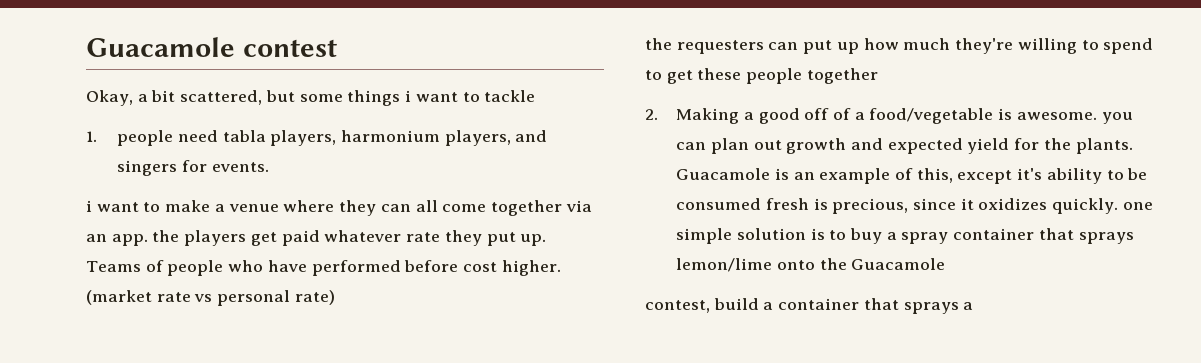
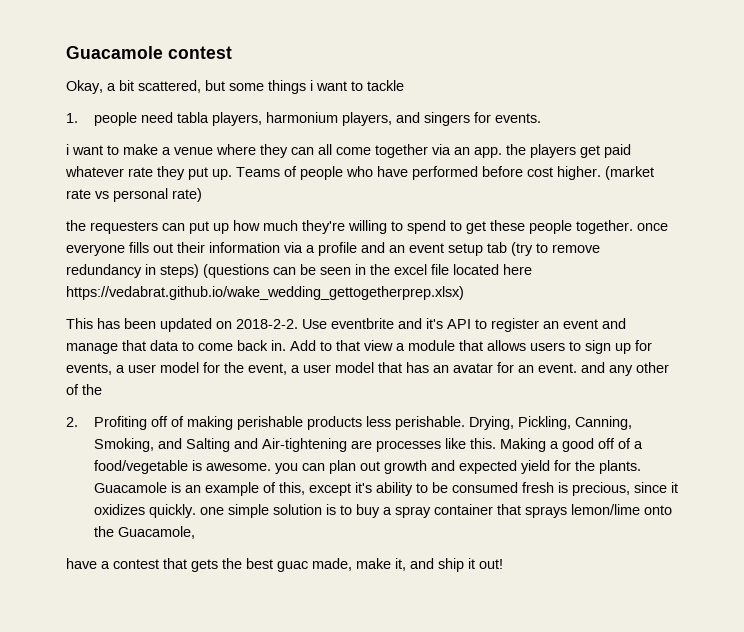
- the requesters can put up how much they're willing to spend to get these people together
- 2. Making a good off of a food/vegetable is awesome. you can plan out growth and expected yield for the plants.
+ the requesters can put up how much they're willing to spend to get these people together. once everyone fills out their information via a profile and an event setup tab (try to remove redundancy in steps) (questions can be seen in the excel file located here https://vedabrat.github.io/wake_wedding_gettogetherprep.xlsx)
+ This has been updated on 2018-2-2. Use eventbrite and it's API to register an event and manage that data to come back in. Add to that view a module that allows users to sign up for events, a user model for the event, a user model that has an avatar for an event. and any other of the
+ 2. Profiting off of making perishable products less perishable. Drying, Pickling, Canning, Smoking, and Salting and Air-tightening are processes like this. Making a good off of a food/vegetable is awesome. you can plan out growth and expected yield for the plants.
- Guacamole is an example of this, except it's ability to be consumed fresh is precious, since it oxidizes quickly. one simple solution is to buy a spray container that sprays lemon/lime onto the Guacamole
- contest, build a container that sprays a
+ Guacamole is an example of this, except it's ability to be consumed fresh is precious, since it oxidizes quickly. one simple solution is to buy a spray container that sprays lemon/lime onto the Guacamole,
+ have a contest that gets the best guac made, make it, and ship it out!

